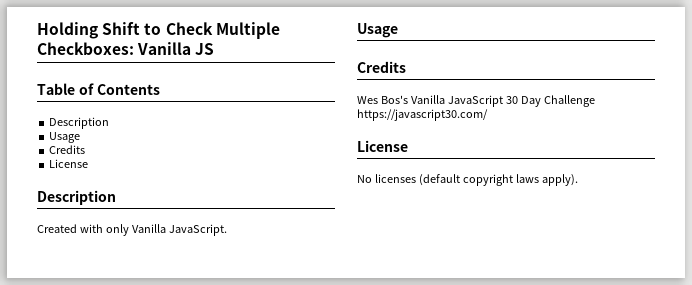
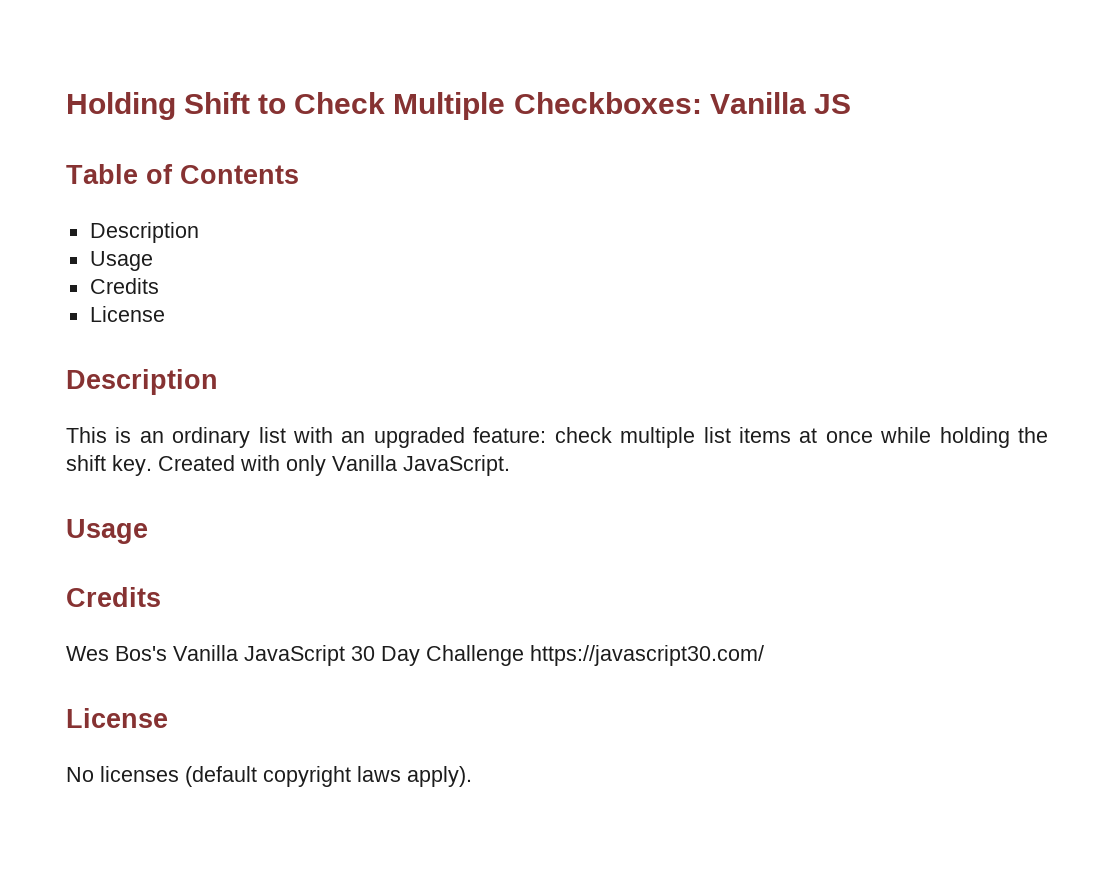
+ This is an ordinary list with an upgraded feature: check multiple list items at once while holding the shift key.

